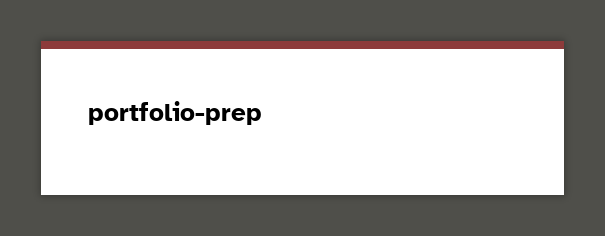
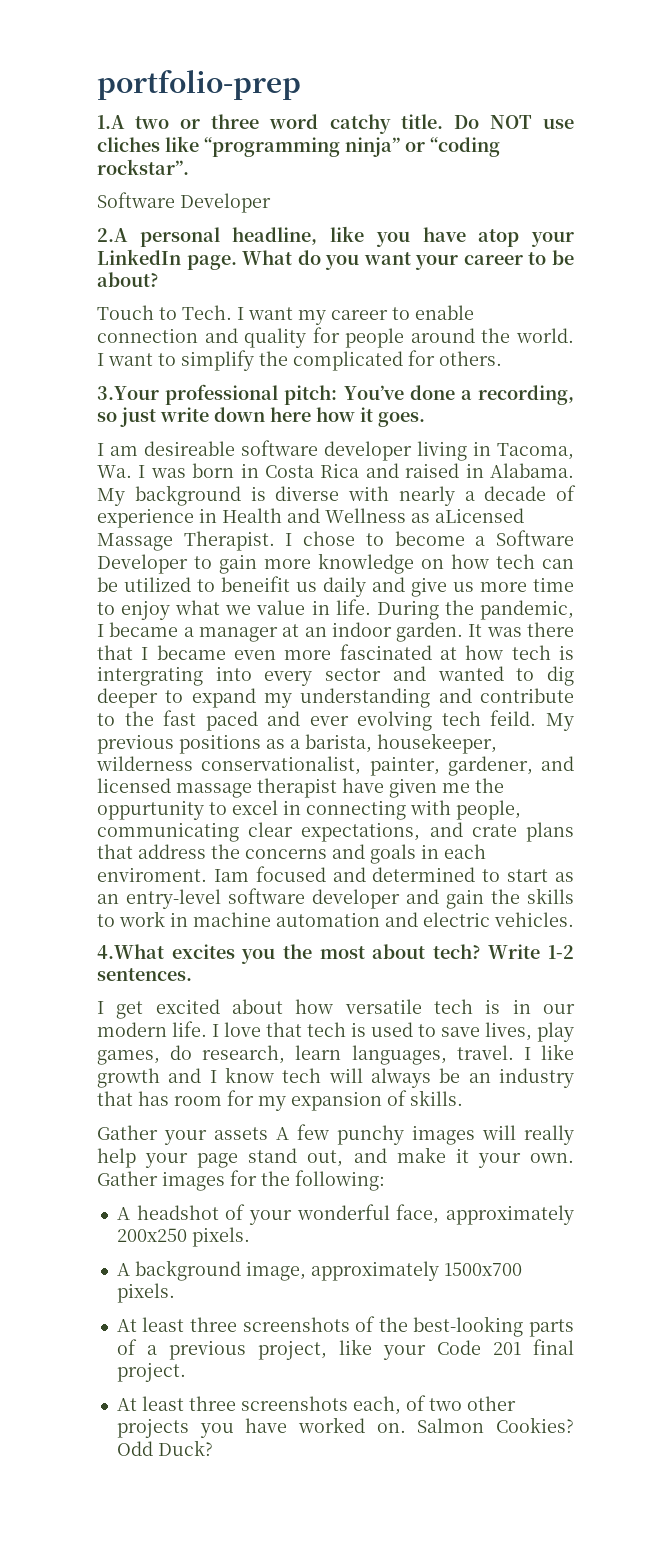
+ 1.A two or three word catchy title. Do NOT use cliches like “programming ninja” or “coding rockstar”.
+ Software Developer
+ 2.A personal headline, like you have atop your LinkedIn page. What do you want your career to be about?
+ Touch to Tech. I want my career to enable connection and quality for people around the world. I want to simplify the complicated for others.
+ 3.Your professional pitch: You’ve done a recording, so just write down here how it goes.
+ I am desireable software developer living in Tacoma, Wa. I was born in Costa Rica and raised in Alabama. My background is diverse with nearly a decade of experience in Health and Wellness as aLicensed Massage Therapist. I chose to become a Software Developer to gain more knowledge on how tech can be utilized to beneifit us daily and give us more time to enjoy what we value in life. During the pandemic, I became a manager at an indoor garden. It was there that I became even more fascinated at how tech is intergrating into every sector and wanted to dig deeper to expand my understanding and contribute to the fast paced and ever evolving tech feild. My previous positions as a barista, housekeeper, wilderness conservationalist, painter, gardener, and licensed massage therapist have given me the oppurtunity to excel in connecting with people, communicating clear expectations, and crate plans that address the concerns and goals in each enviroment. Iam focused and determined to start as an entry-level software developer and gain the skills to work in machine automation and electric vehicles.
+ 4.What excites you the most about tech? Write 1-2 sentences.
+ I get excited about how versatile tech is in our modern life. I love that tech is used to save lives, play games, do research, learn languages, travel. I like growth and I know tech will always be an industry that has room for my expansion of skills.
+ Gather your assets A few punchy images will really help your page stand out, and make it your own. Gather images for the following:
+ A headshot of your wonderful face, approximately 200x250 pixels.
+ A background image, approximately 1500x700 pixels.
+ At least three screenshots of the best-looking parts of a previous project, like your Code 201 final project.
+ At least three screenshots each, of two other projects you have worked on. Salmon Cookies? Odd Duck?

